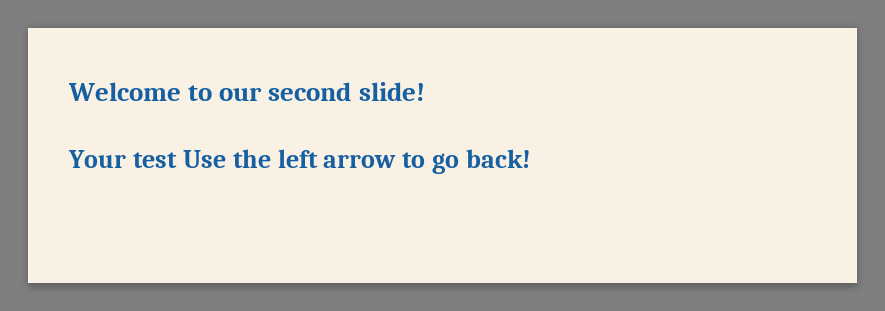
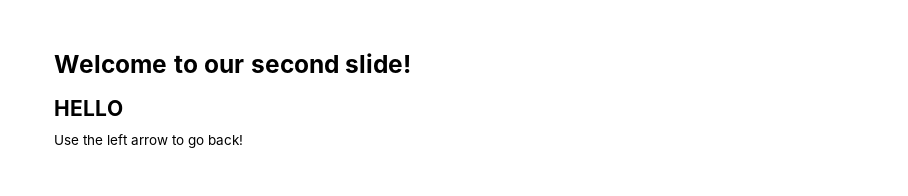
- Your test Use the left arrow to go back!
+ HELLO
+ Use the left arrow to go back!

